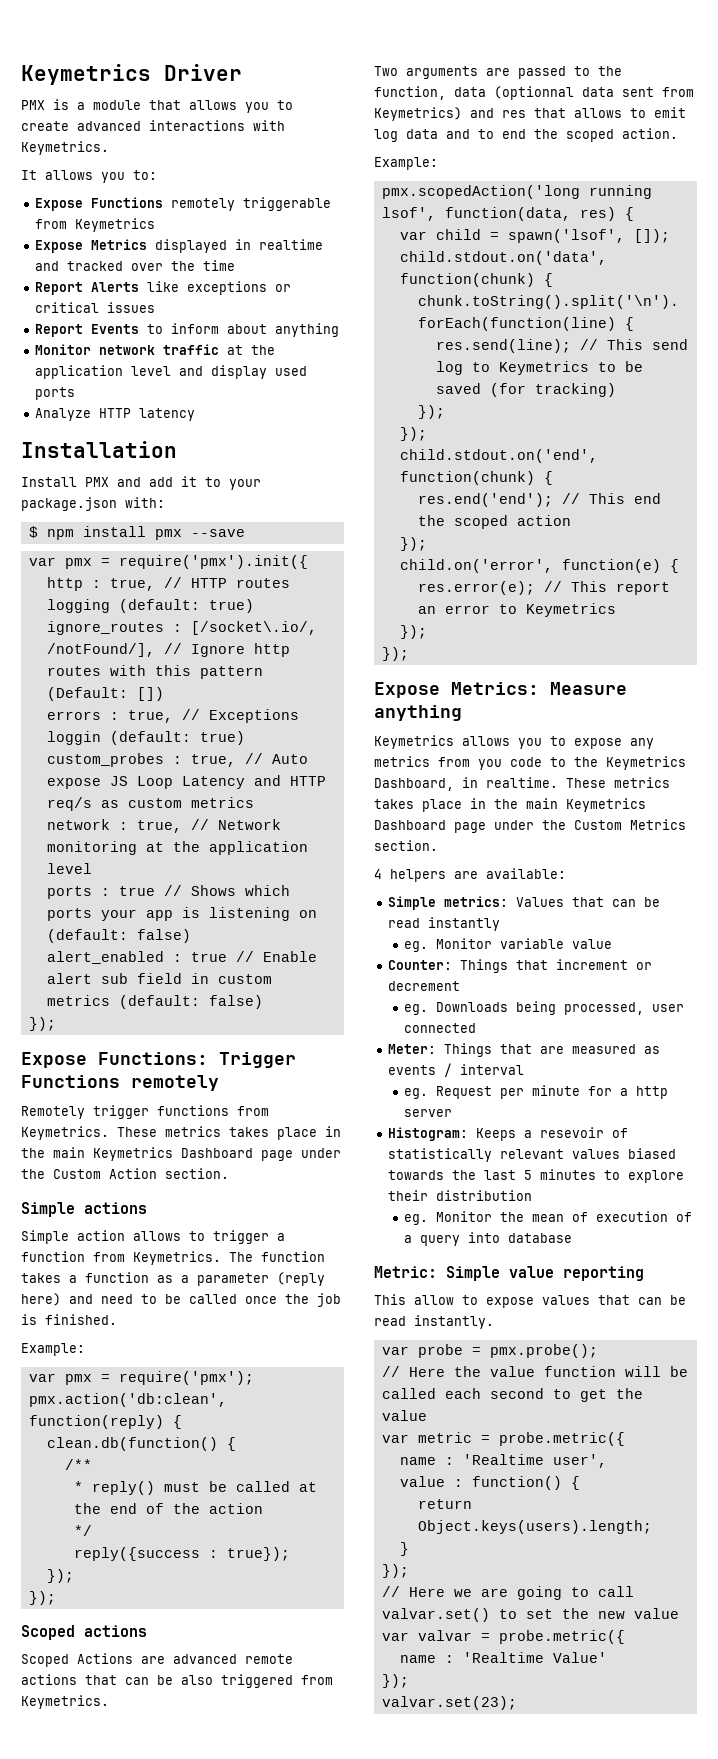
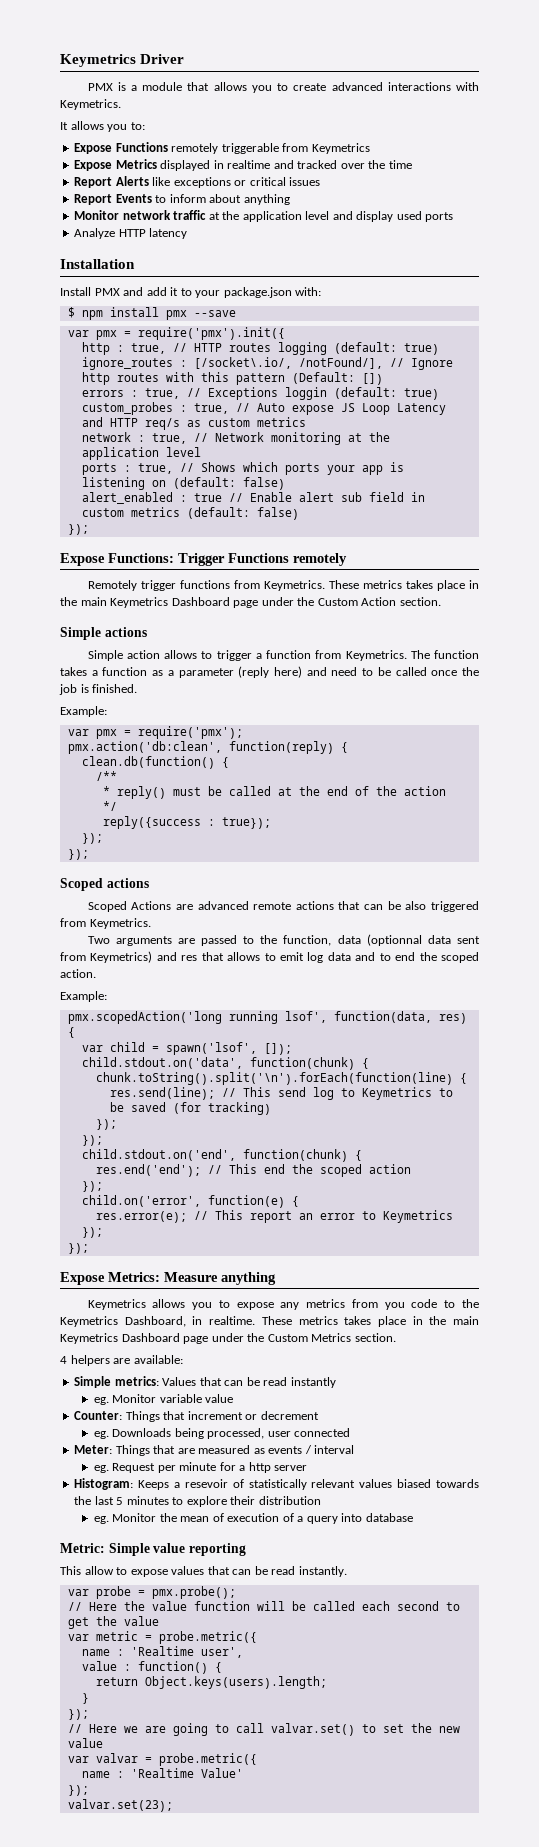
- ports : true // Shows which ports your app is listening on (default: false)
+ ports : true, // Shows which ports your app is listening on (default: false)

